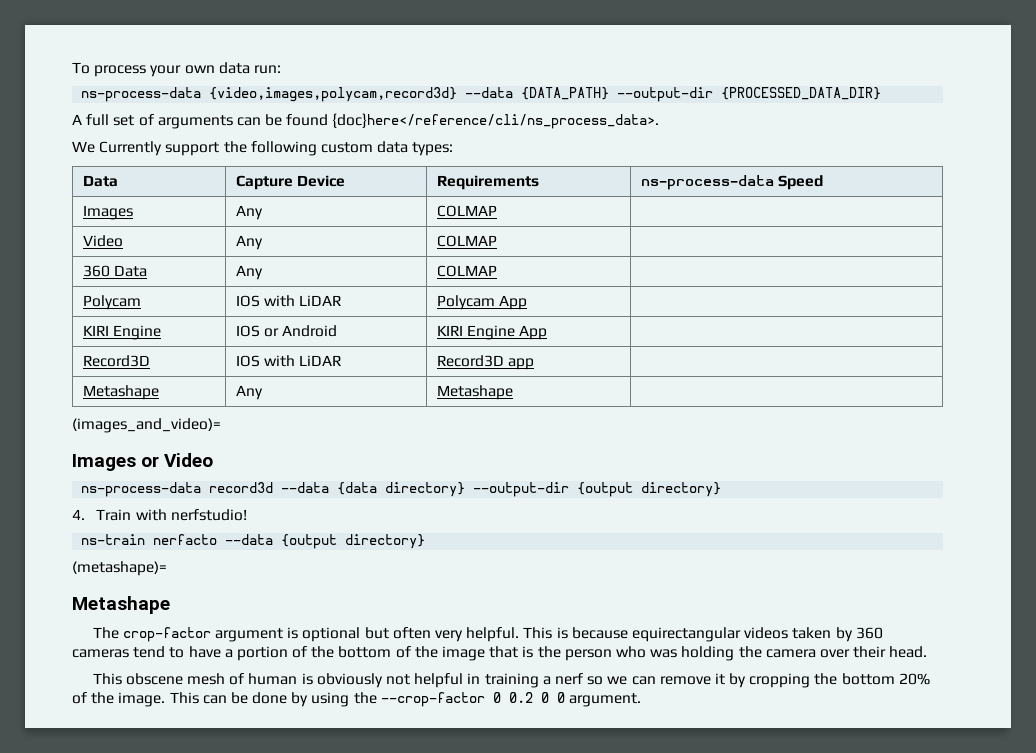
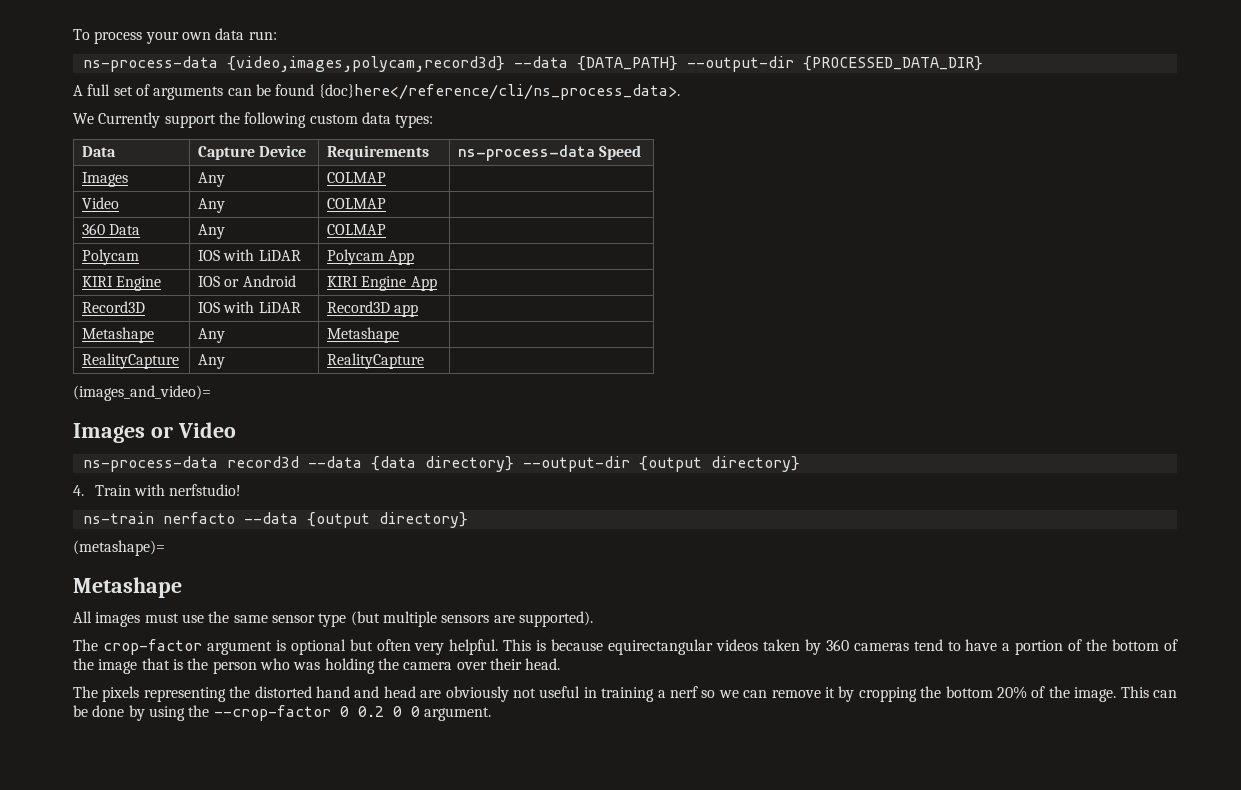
+ RealityCapture | Any | RealityCapture |
+ All images must use the same sensor type (but multiple sensors are supported).
- This obscene mesh of human is obviously not helpful in training a nerf so we can remove it by cropping the bottom 20% of the image.
+ The pixels representing the distorted hand and head are obviously not useful in training a nerf so we can remove it by cropping the bottom 20% of the image.

